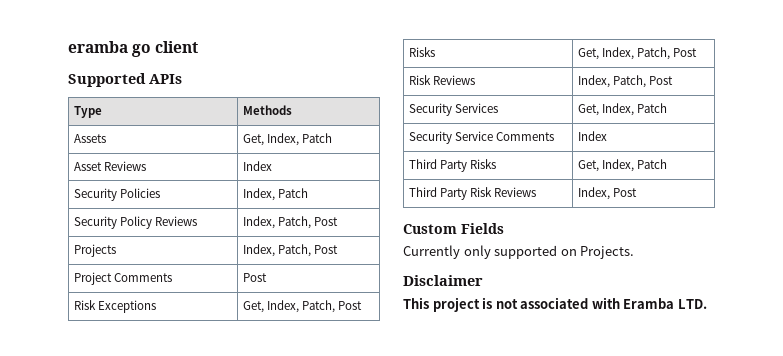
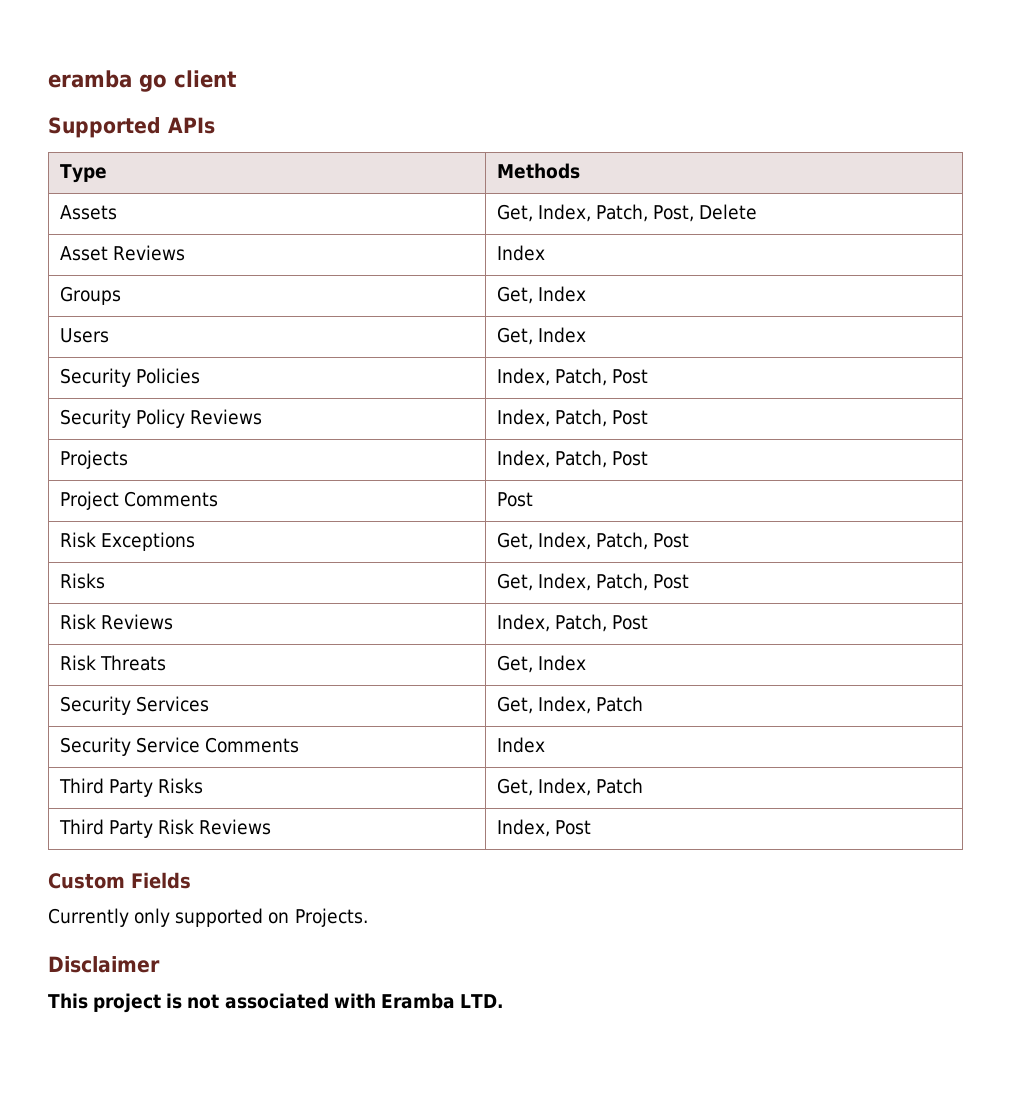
- Assets | Get, Index, Patch
+ Assets | Get, Index, Patch, Post, Delete
+ Groups | Get, Index
+ Users | Get, Index
- Security Policies | Index, Patch
+ Security Policies | Index, Patch, Post
+ Risk Threats | Get, Index

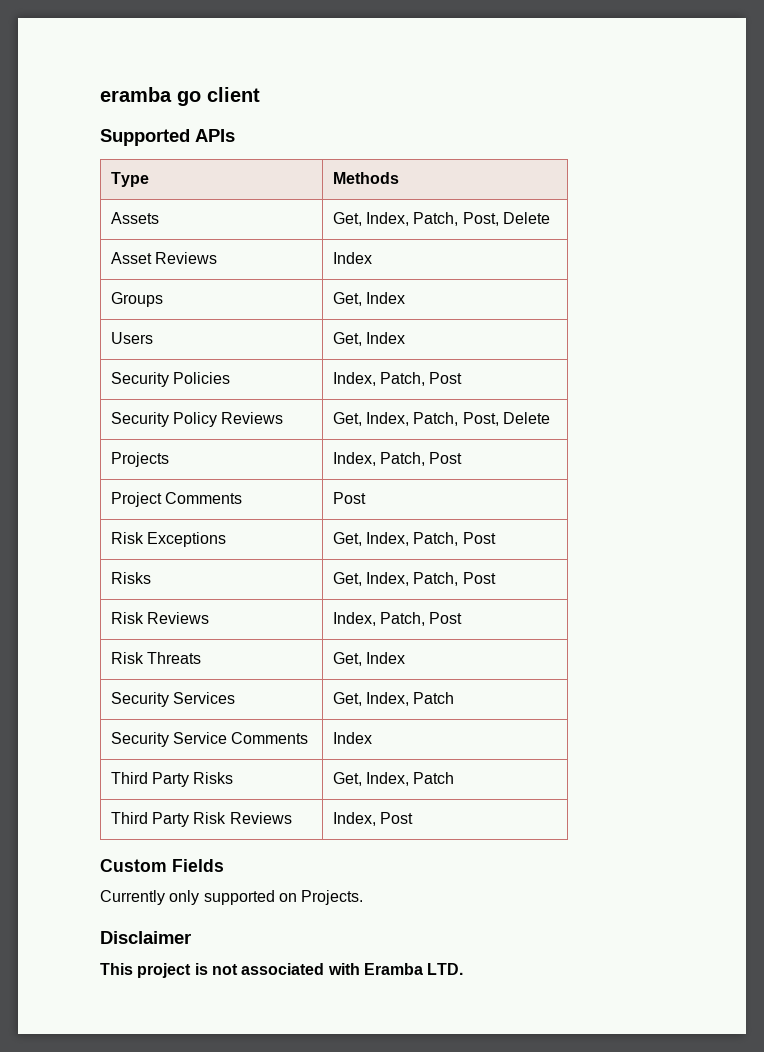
- Security Policy Reviews | Index, Patch, Post
+ Security Policy Reviews | Get, Index, Patch, Post, Delete

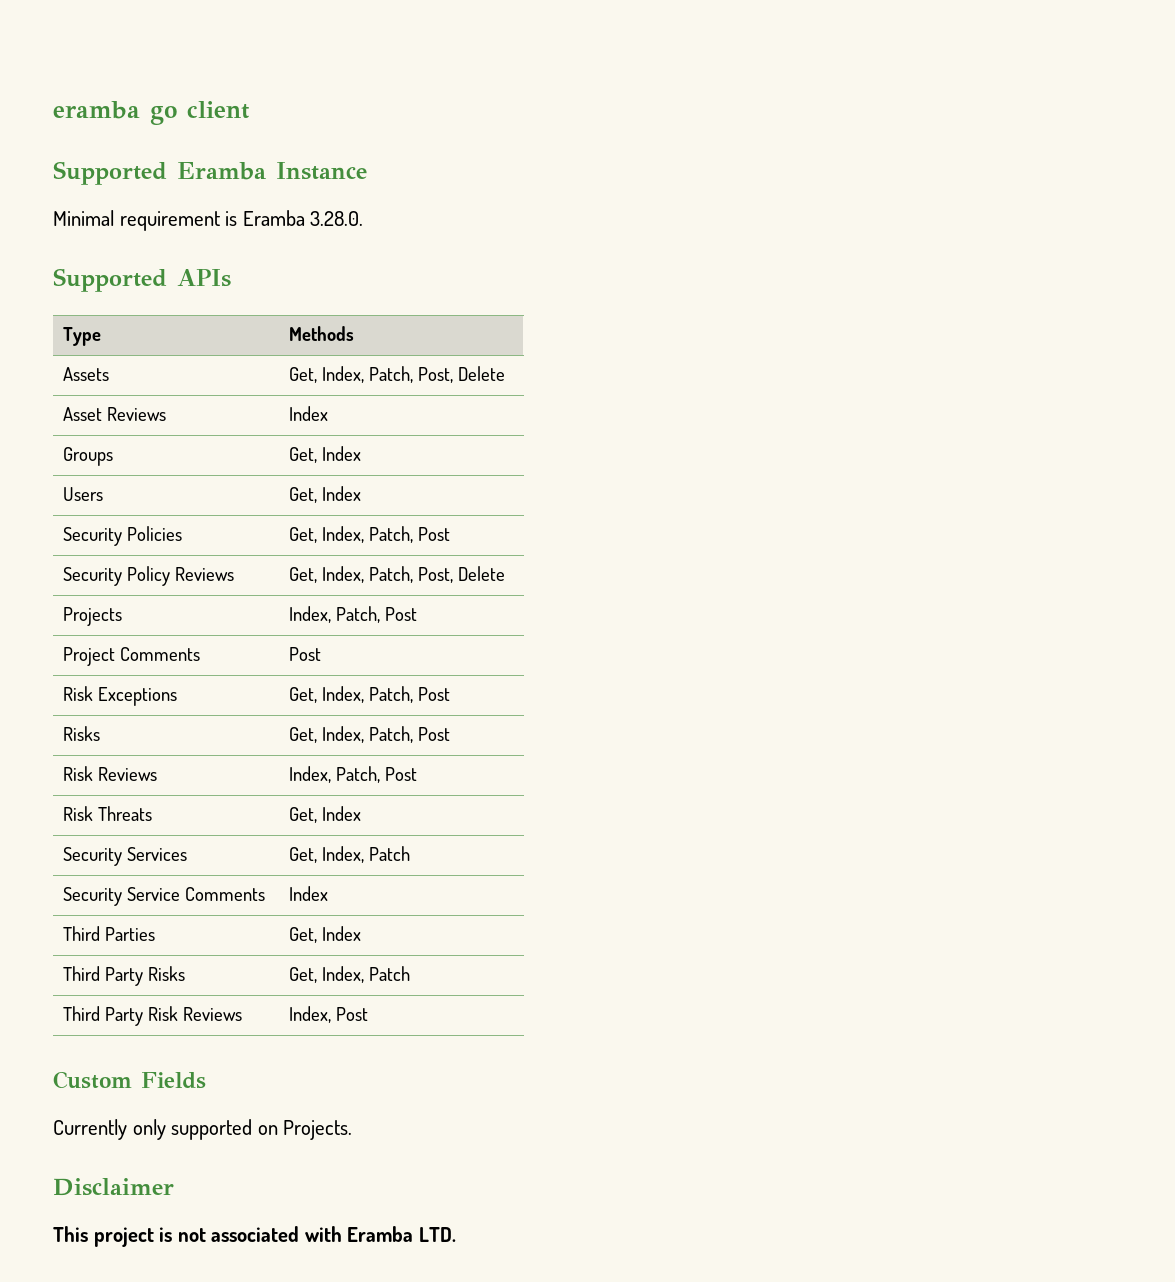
+ Supported Eramba Instance
+ Minimal requirement is Eramba 3.28.0.
- Security Policies | Index, Patch, Post
+ Security Policies | Get, Index, Patch, Post
+ Third Parties | Get, Index

